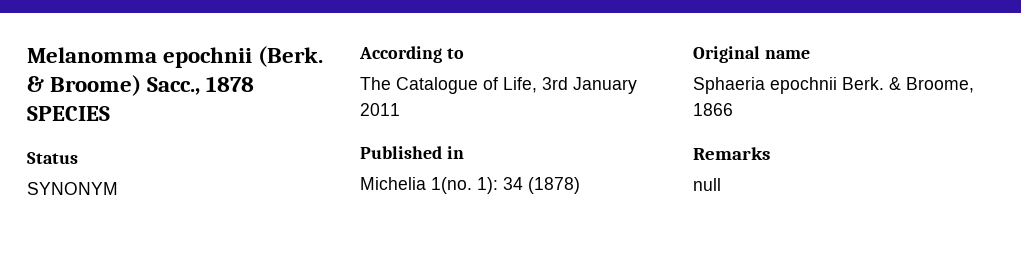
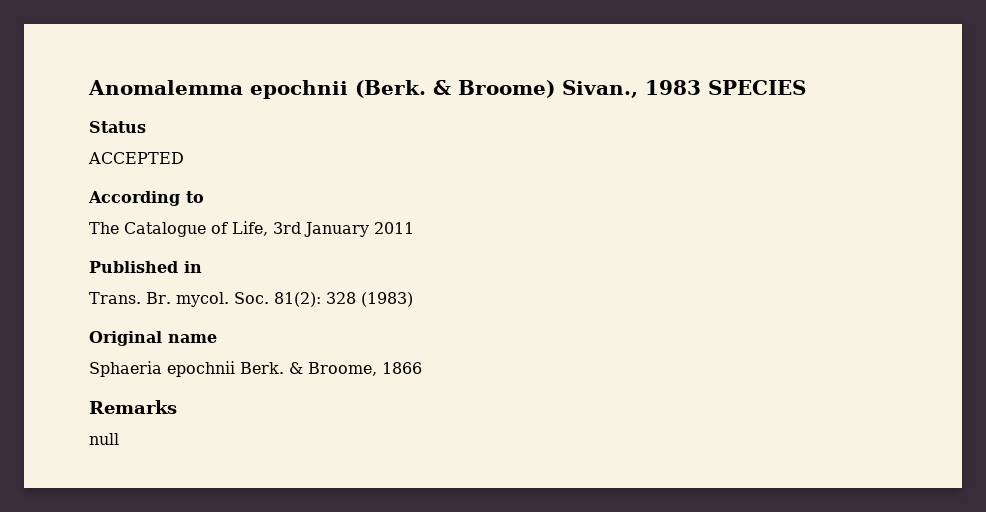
- Melanomma epochnii (Berk.
+ Anomalemma epochnii (Berk.
- & Broome) Sacc., 1878 SPECIES
+ & Broome) Sivan., 1983 SPECIES
- SYNONYM
+ ACCEPTED
- Michelia 1(no. 1): 34 (1878)
+ Trans. Br. mycol. Soc. 81(2): 328 (1983)

